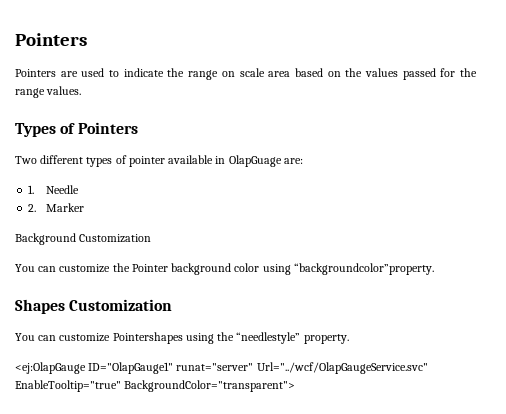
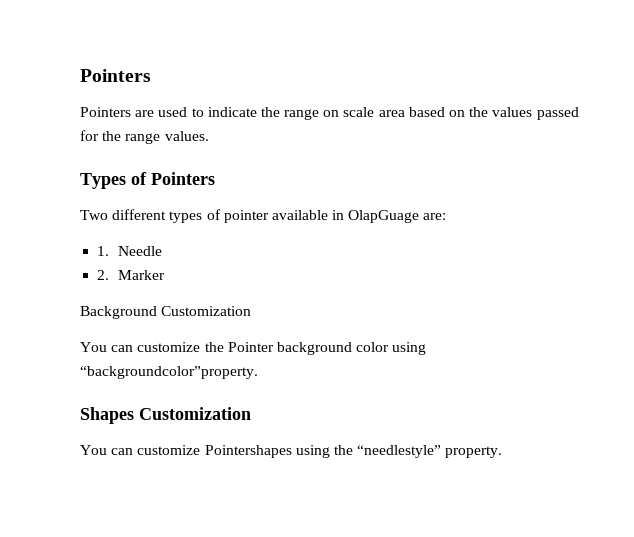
- <ej:OlapGauge ID="OlapGauge1" runat="server" Url="../wcf/OlapGaugeService.svc" EnableTooltip="true" BackgroundColor="transparent">

